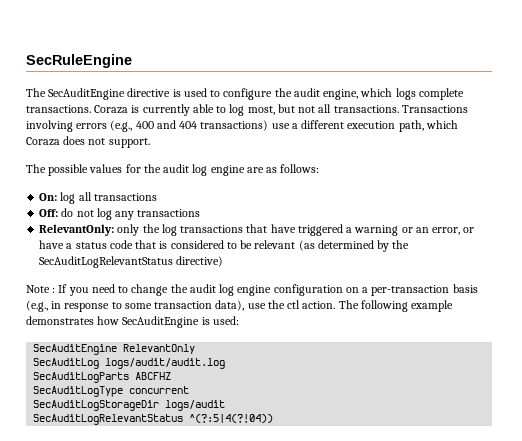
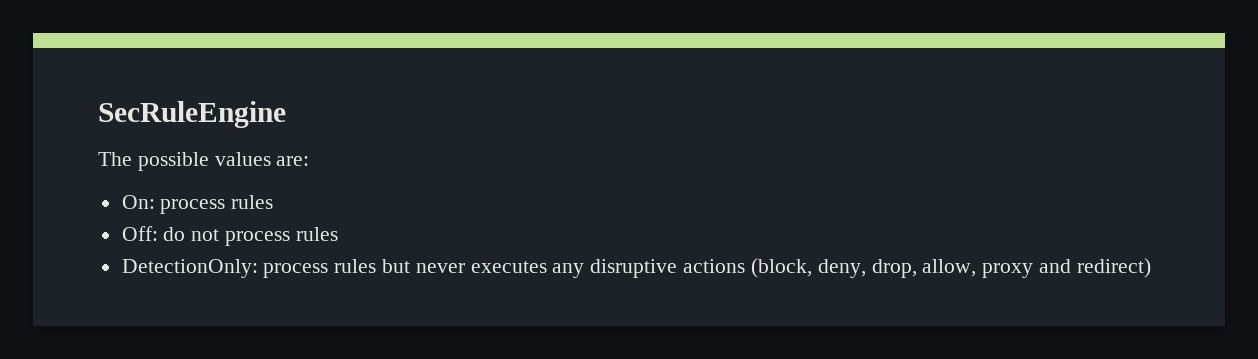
- The SecAuditEngine directive is used to configure the audit engine, which logs complete transactions. Coraza is currently able to log most, but not all transactions. Transactions involving errors (e.g., 400 and 404 transactions) use a different execution path, which Coraza does not support.
- The possible values for the audit log engine are as follows:
- On: log all transactions
- Off: do not log any transactions
- RelevantOnly: only the log transactions that have triggered a warning or an error, or have a status code that is considered to be relevant (as determined by the SecAuditLogRelevantStatus directive)
- Note : If you need to change the audit log engine configuration on a per-transaction basis (e.g., in response to some transaction data), use the ctl action. The following example demonstrates how SecAuditEngine is used:
- SecAuditEngine RelevantOnly
- SecAuditLog logs/audit/audit.log
- SecAuditLogParts ABCFHZ
- SecAuditLogType concurrent
- SecAuditLogStorageDir logs/audit
- SecAuditLogRelevantStatus ^(?:5|4(?!04))
+ The possible values are:
+ On: process rules
+ Off: do not process rules
+ DetectionOnly: process rules but never executes any disruptive actions (block, deny, drop, allow, proxy and redirect)

